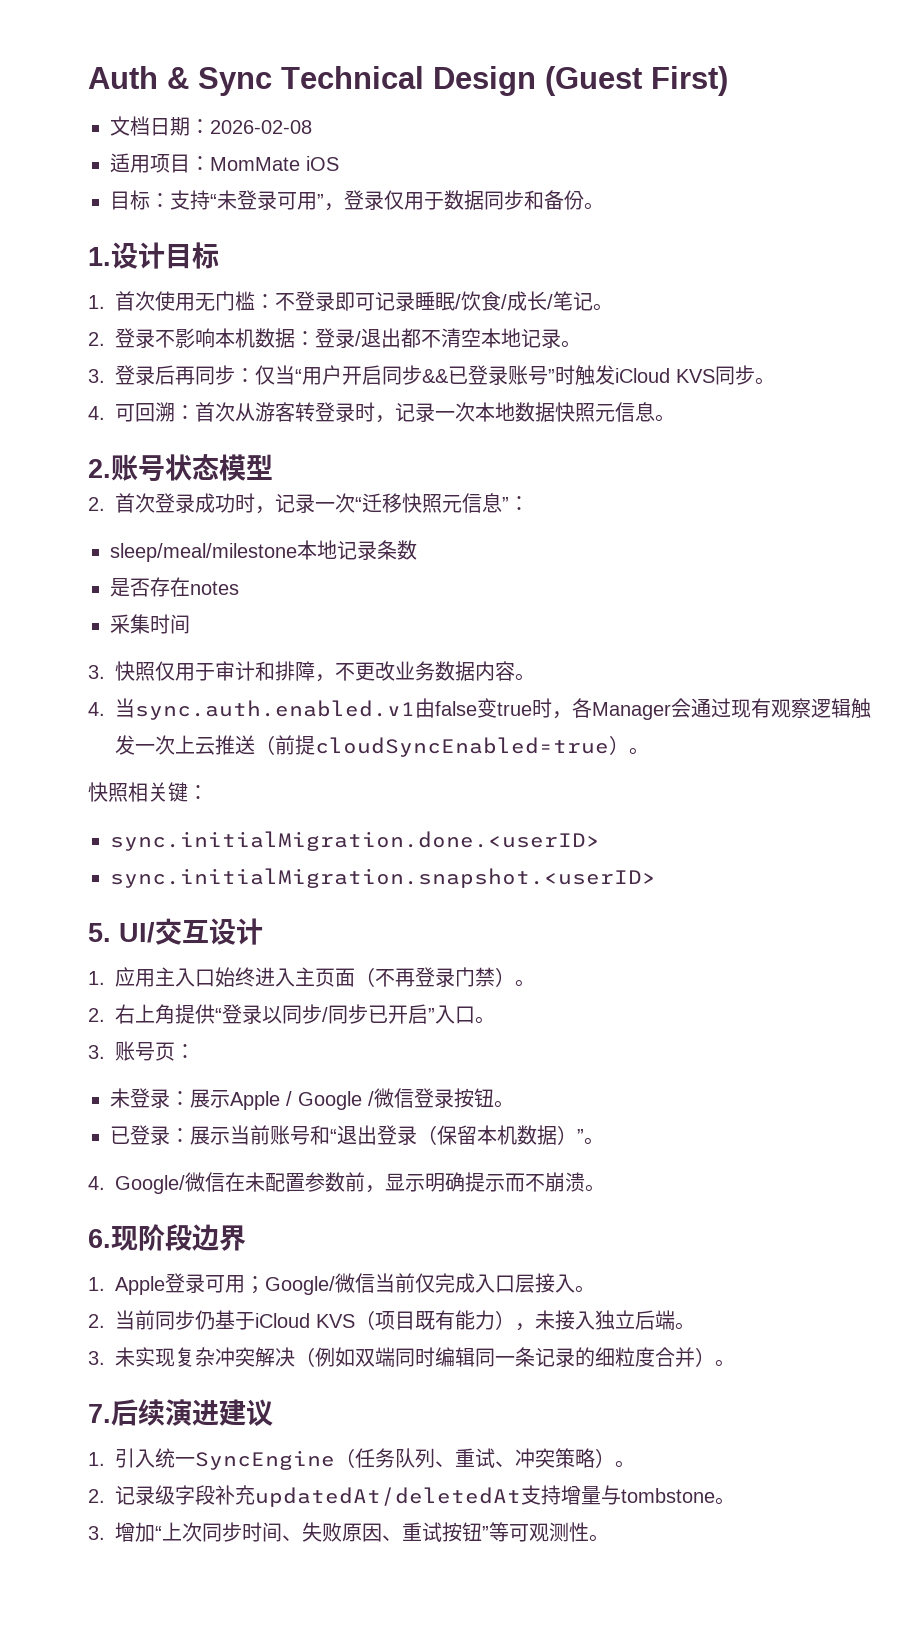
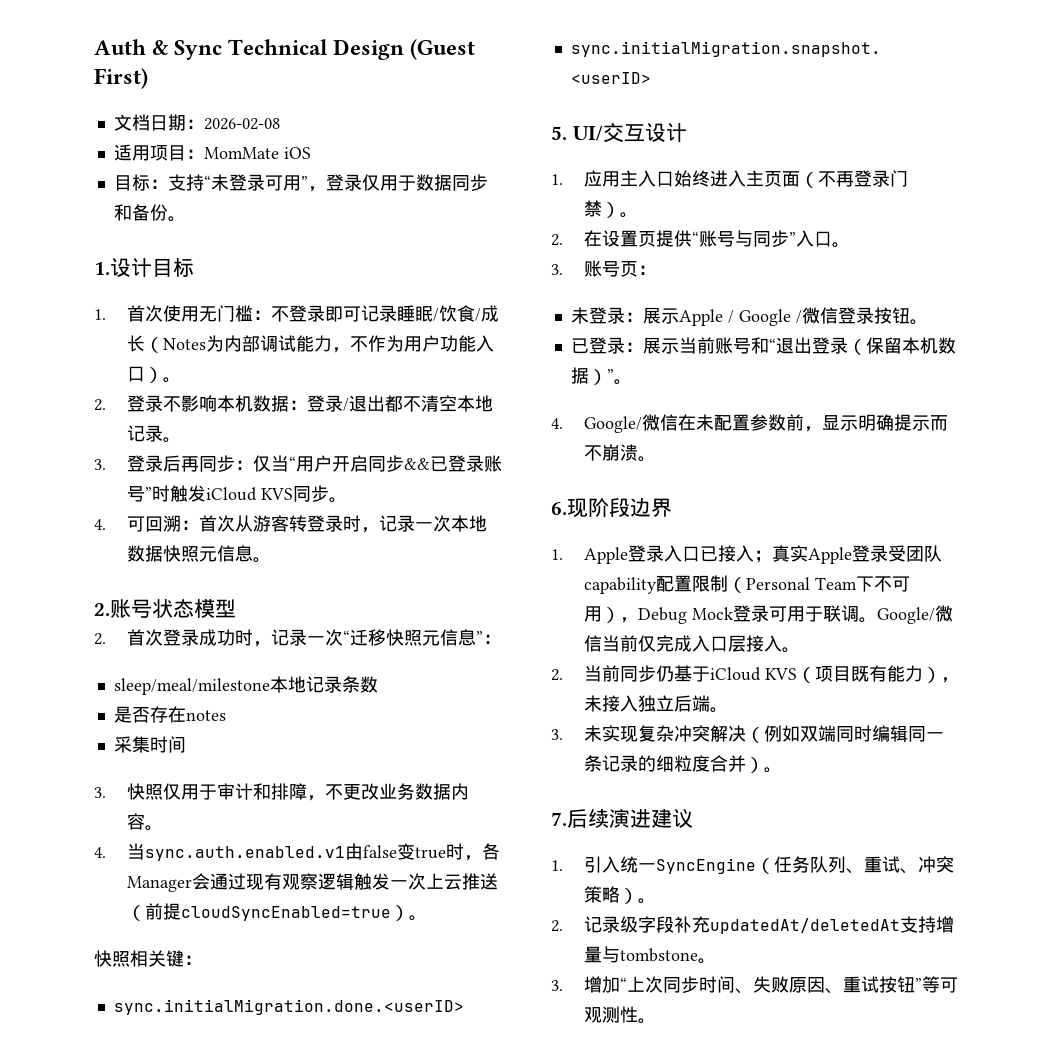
- 1.首次使用无门槛：不登录即可记录睡眠/饮食/成长/笔记。
+ 1.首次使用无门槛：不登录即可记录睡眠/饮食/成长（Notes为内部调试能力，不作为用户功能入口）。
- 2.右上角提供“登录以同步/同步已开启”入口。
+ 2.在设置页提供“账号与同步”入口。
- 1. Apple登录可用；Google/微信当前仅完成入口层接入。
+ 1. Apple登录入口已接入；真实Apple登录受团队capability配置限制（Personal Team下不可用），Debug Mock登录可用于联调。Google/微信当前仅完成入口层接入。

